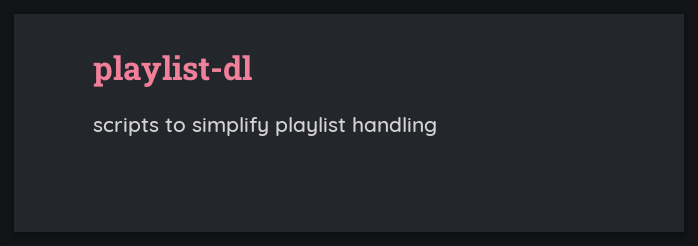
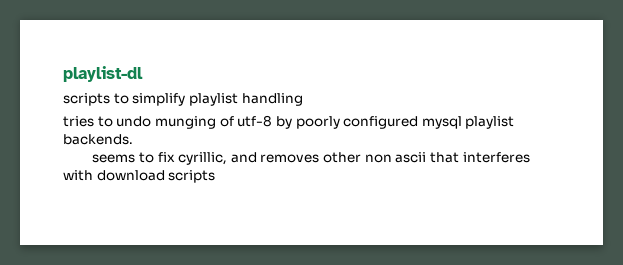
+ tries to undo munging of utf-8 by poorly configured mysql playlist backends.
+ seems to fix cyrillic, and removes other non ascii that interferes with download scripts

